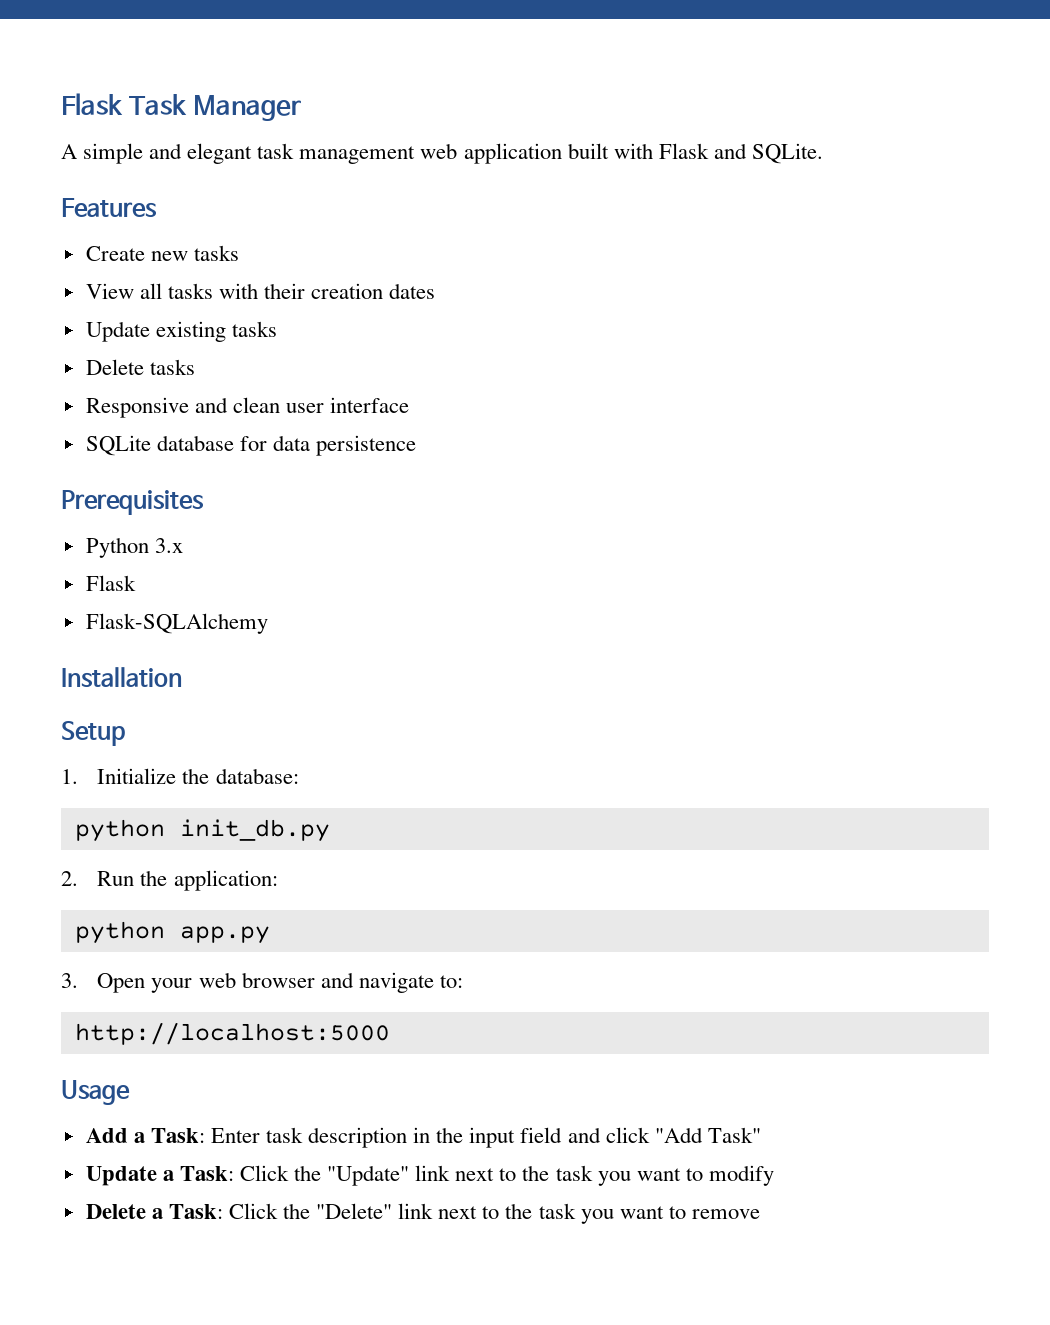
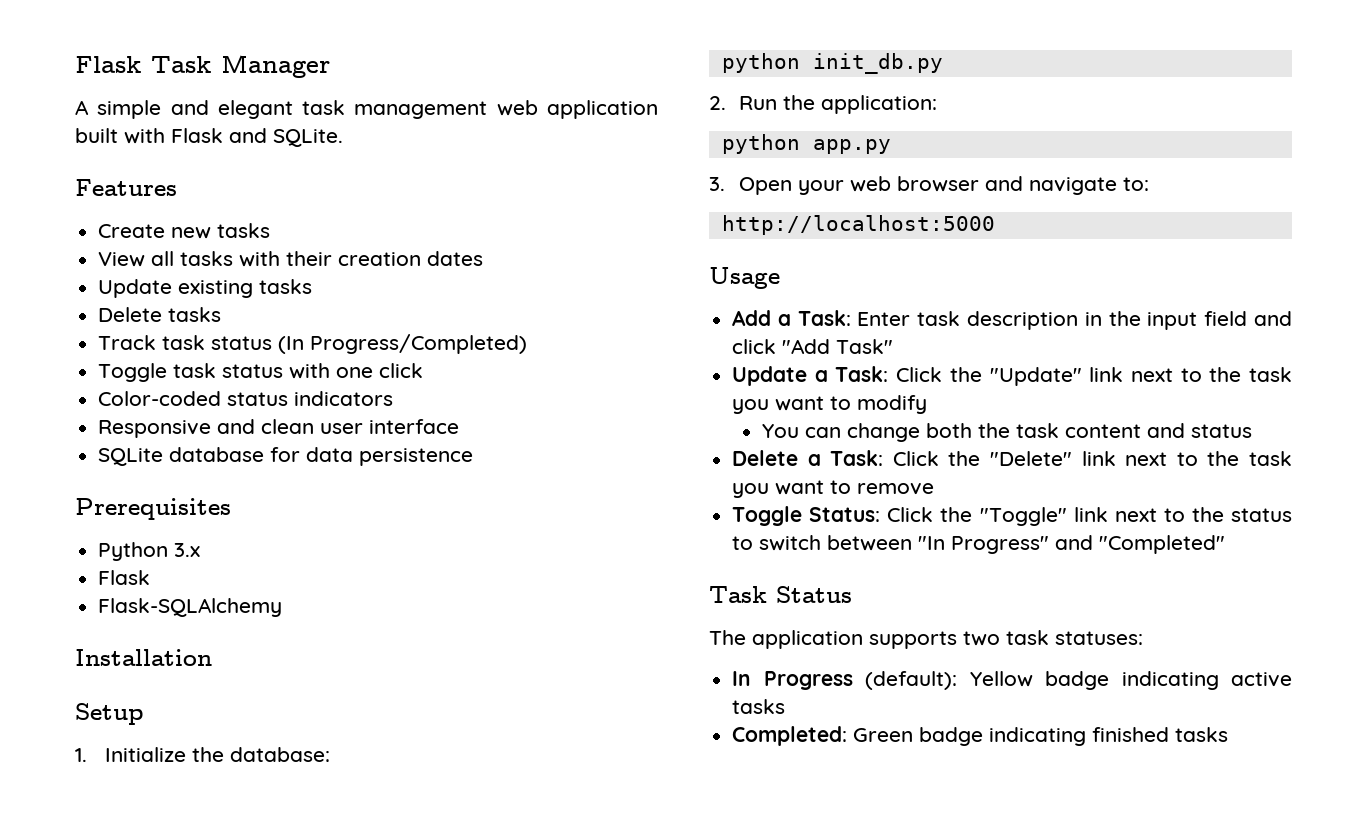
+ Track task status (In Progress/Completed)
+ Toggle task status with one click
+ Color-coded status indicators
+ You can change both the task content and status
+ Toggle Status: Click the "Toggle" link next to the status to switch between "In Progress" and "Completed"
+ Task Status
+ The application supports two task statuses:
+ In Progress (default): Yellow badge indicating active tasks
+ Completed: Green badge indicating finished tasks

